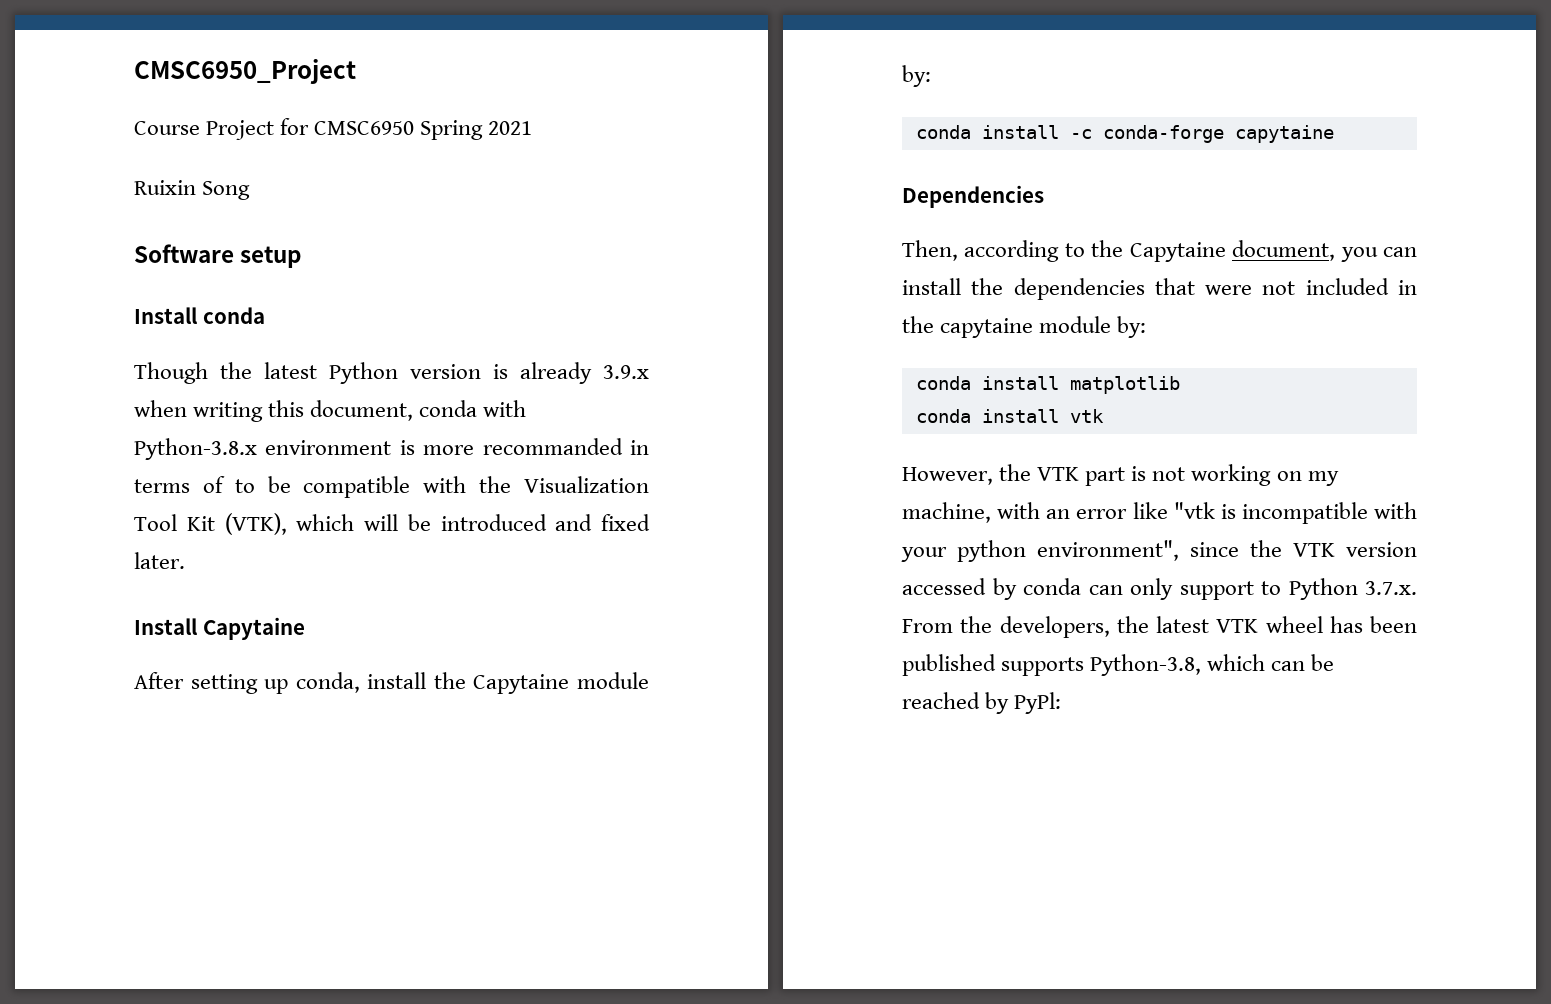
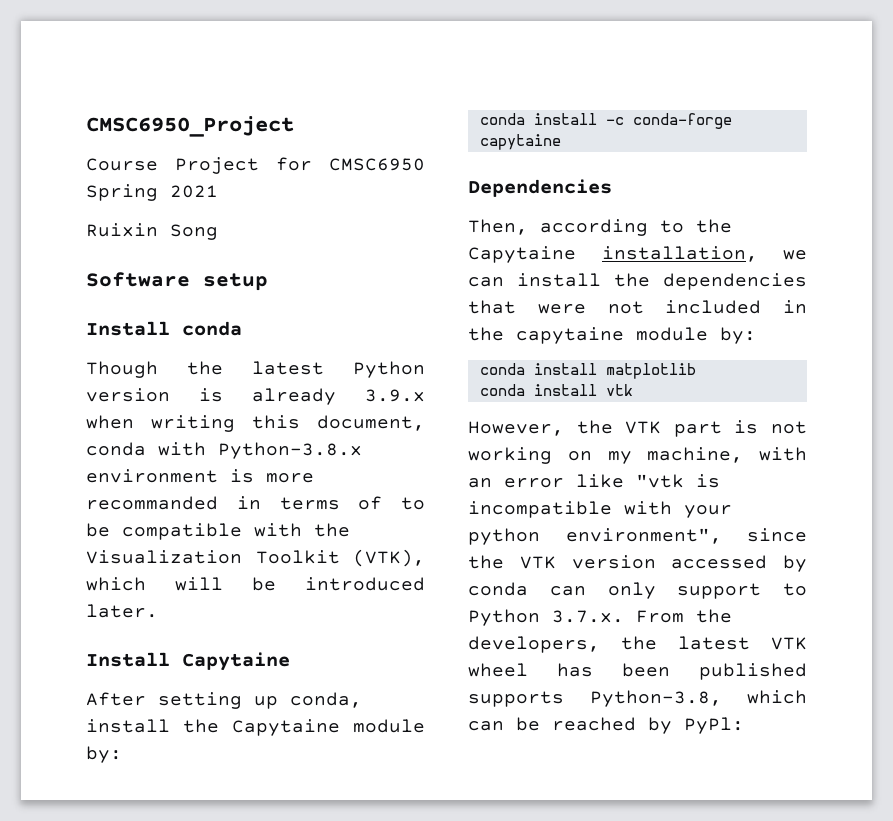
- Though the latest Python version is already 3.9.x when writing this document, conda with Python-3.8.x environment is more recommanded in terms of to be compatible with the Visualization Tool Kit (VTK), which will be introduced and fixed later.
+ Though the latest Python version is already 3.9.x when writing this document, conda with Python-3.8.x environment is more recommanded in terms of to be compatible with the Visualization Toolkit (VTK), which will be introduced later.
- Then, according to the Capytaine document, you can install the dependencies that were not included in the capytaine module by:
+ Then, according to the Capytaine installation, we can install the dependencies that were not included in the capytaine module by:

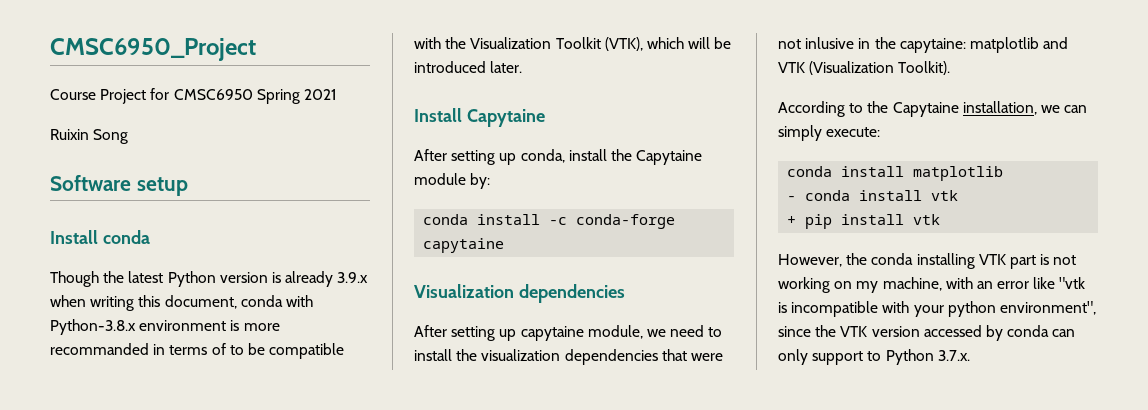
- Dependencies
- Then, according to the Capytaine installation, we can install the dependencies that were not included in the capytaine module by:
+ Visualization dependencies
+ After setting up capytaine module, we need to install the visualization dependencies that were not inlusive in the capytaine: matplotlib and VTK (Visualization Toolkit).
+ According to the Capytaine installation, we can simply execute:
- conda install vtk
+ - conda install vtk
+ + pip install vtk
- However, the VTK part is not working on my machine, with an error like "vtk is incompatible with your python environment", since the VTK version accessed by conda can only support to Python 3.7.x. From the developers, the latest VTK wheel has been published supports Python-3.8, which can be reached by PyPl:
+ However, the conda installing VTK part is not working on my machine, with an error like "vtk is incompatible with your python environment", since the VTK version accessed by conda can only support to Python 3.7.x.

